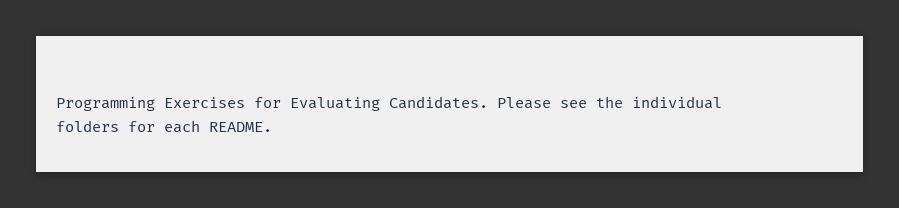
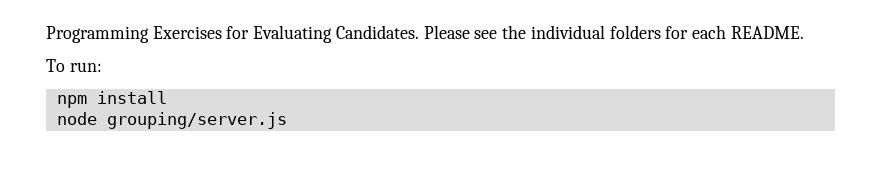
+ To run:
+ npm install
+ node grouping/server.js

